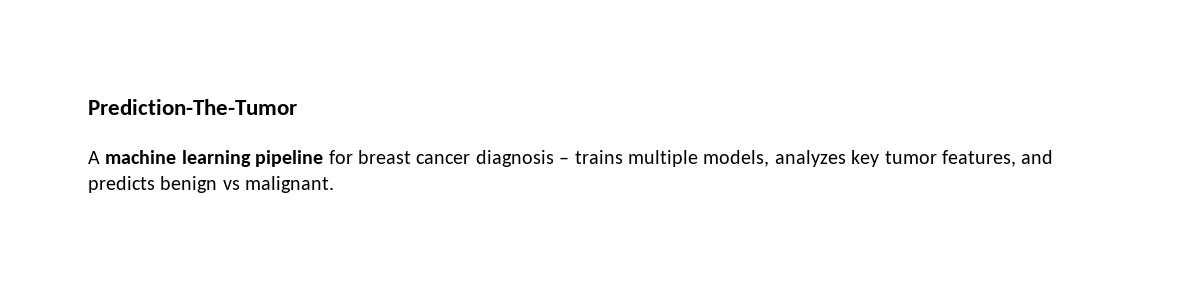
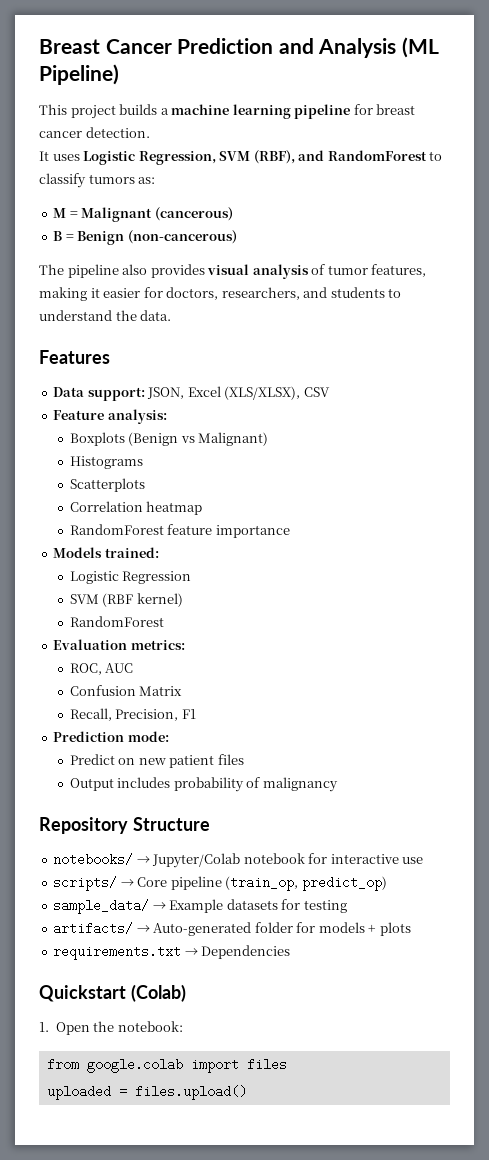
- Prediction-The-Tumor
- A machine learning pipeline for breast cancer diagnosis – trains multiple models, analyzes key tumor features, and predicts benign vs malignant.
+ Breast Cancer Prediction and Analysis (ML Pipeline)
+ This project builds a machine learning pipeline for breast cancer detection.
+ It uses Logistic Regression, SVM (RBF), and RandomForest to classify tumors as:
+ M = Malignant (cancerous)
+ B = Benign (non-cancerous)
+ The pipeline also provides visual analysis of tumor features, making it easier for doctors, researchers, and students to understand the data.
+ Features
+ Data support: JSON, Excel (XLS/XLSX), CSV
+ Feature analysis:
+ Boxplots (Benign vs Malignant)
+ Histograms
+ Scatterplots
+ Correlation heatmap
+ RandomForest feature importance
+ Models trained:
+ Logistic Regression
+ SVM (RBF kernel)
+ RandomForest
+ Evaluation metrics:
+ ROC, AUC
+ Confusion Matrix
+ Recall, Precision, F1
+ Prediction mode:
+ Predict on new patient files
+ Output includes probability of malignancy
+ Repository Structure
+ notebooks/ → Jupyter/Colab notebook for interactive use
+ scripts/ → Core pipeline (train_op, predict_op)
+ sample_data/ → Example datasets for testing
+ artifacts/ → Auto-generated folder for models + plots
+ requirements.txt → Dependencies
+ Quickstart (Colab)
+ 1. Open the notebook:
+ from google.colab import files
+ uploaded = files.upload()

